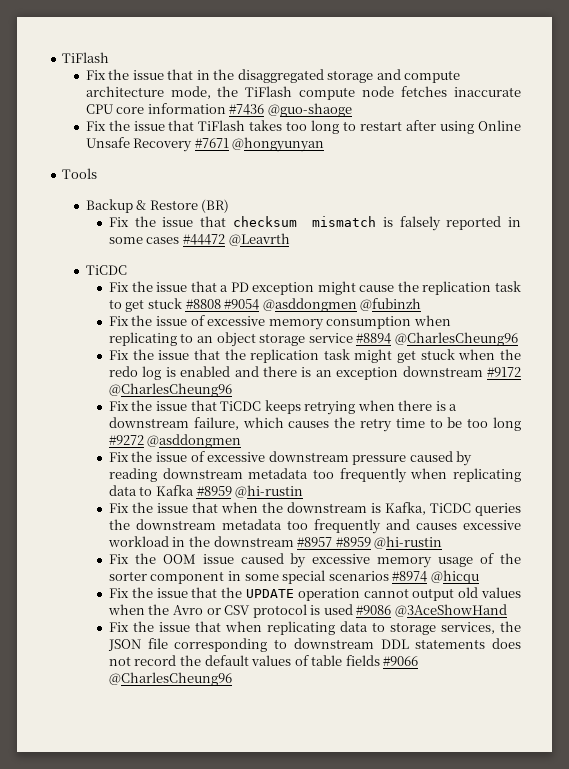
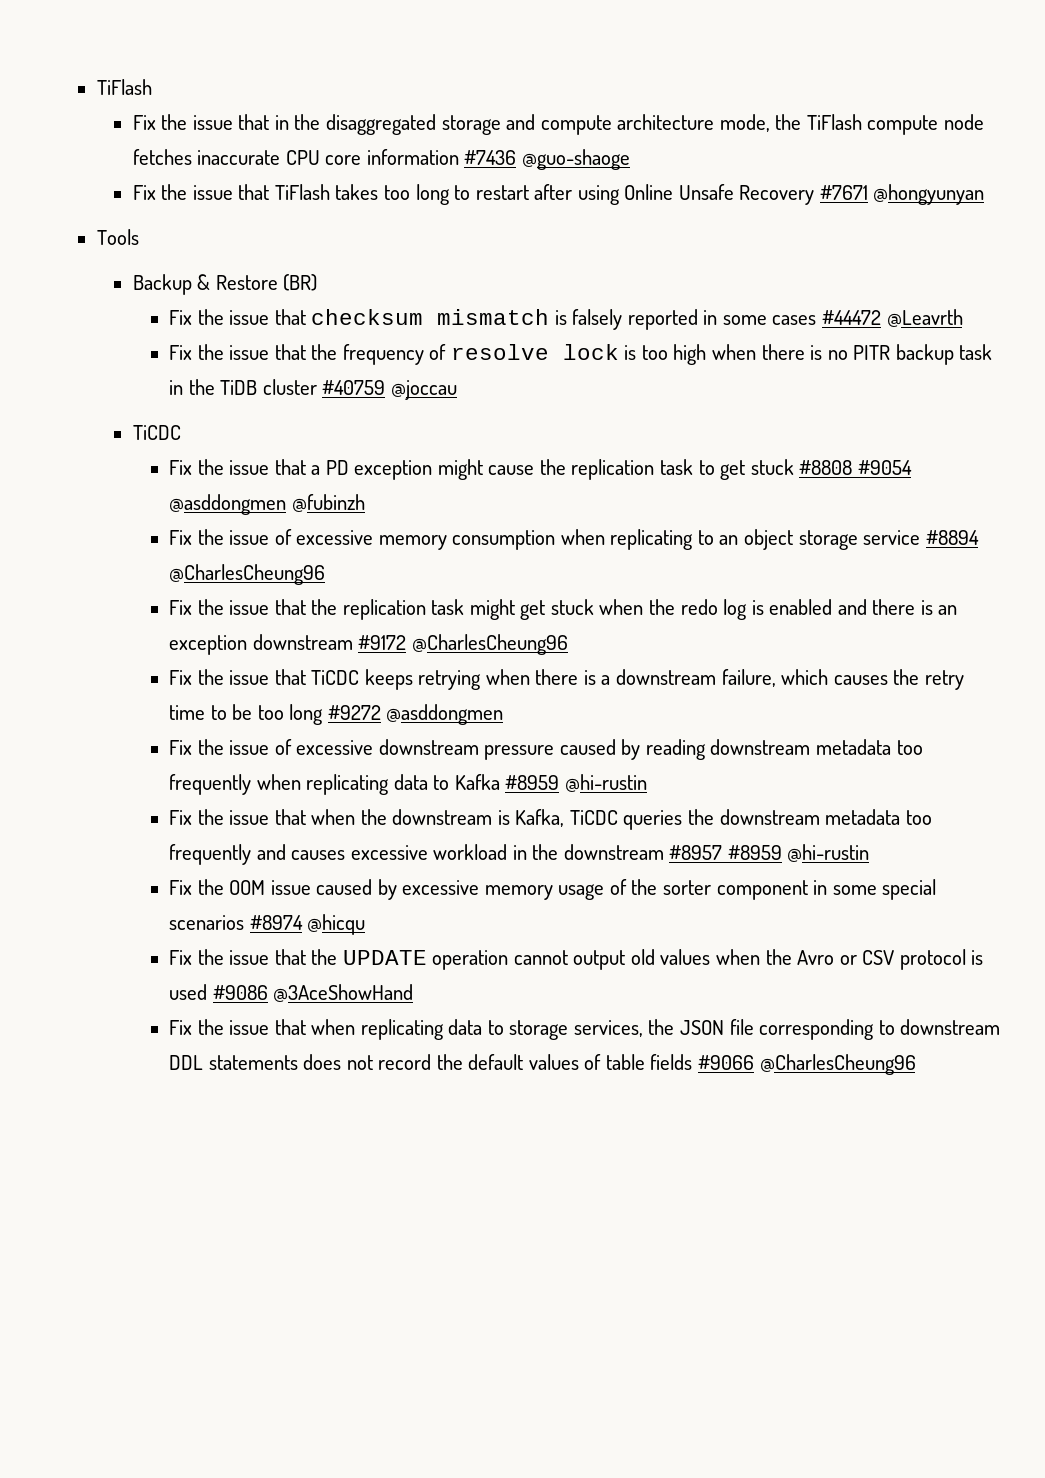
+ Fix the issue that the frequency of resolve lock is too high when there is no PITR backup task in the TiDB cluster #40759 @joccau

